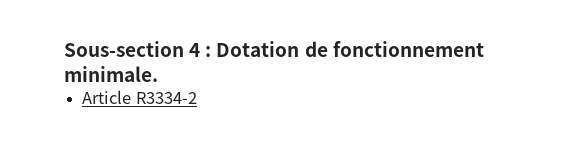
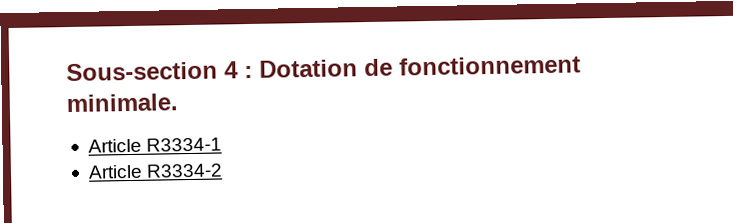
+ Article R3334-1

